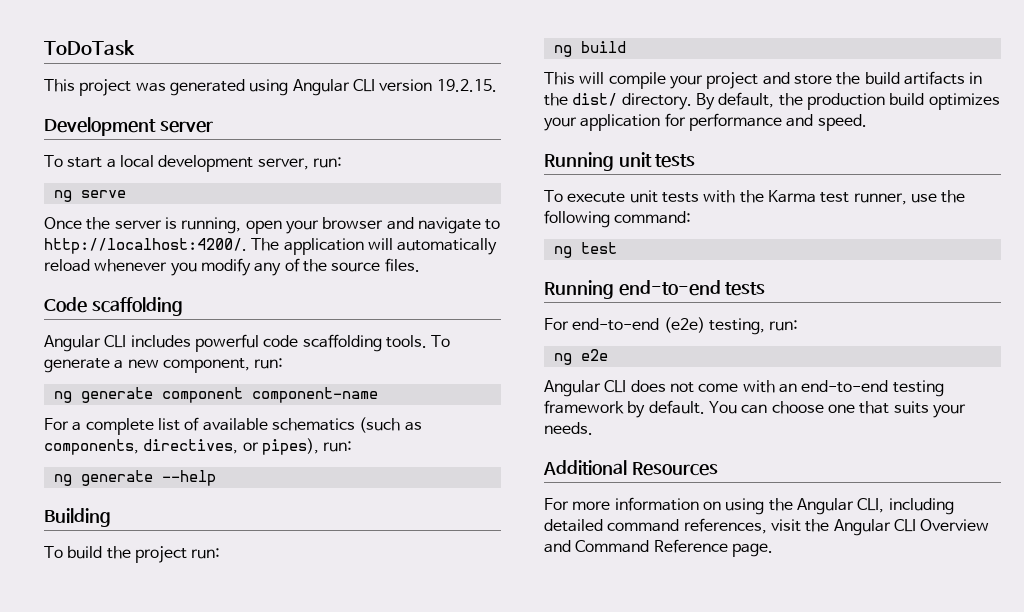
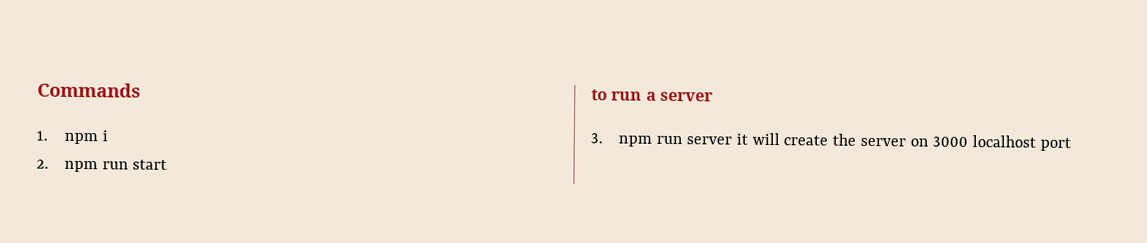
- ToDoTask
- This project was generated using Angular CLI version 19.2.15.
- Development server
- To start a local development server, run:
- ng serve
- Once the server is running, open your browser and navigate to http://localhost:4200/. The application will automatically reload whenever you modify any of the source files.
- Code scaffolding
- Angular CLI includes powerful code scaffolding tools. To generate a new component, run:
- ng generate component component-name
- For a complete list of available schematics (such as components, directives, or pipes), run:
- ng generate --help
- Building
- To build the project run:
- ng build
- This will compile your project and store the build artifacts in the dist/ directory. By default, the production build optimizes your application for performance and speed.
- Running unit tests
- To execute unit tests with the Karma test runner, use the following command:
- ng test
- Running end-to-end tests
- For end-to-end (e2e) testing, run:
- ng e2e
- Angular CLI does not come with an end-to-end testing framework by default. You can choose one that suits your needs.
- Additional Resources
- For more information on using the Angular CLI, including detailed command references, visit the Angular CLI Overview and Command Reference page.
+ Commands
+ 1. npm i
+ 2. npm run start
+ to run a server
+ 3. npm run server it will create the server on 3000 localhost port

